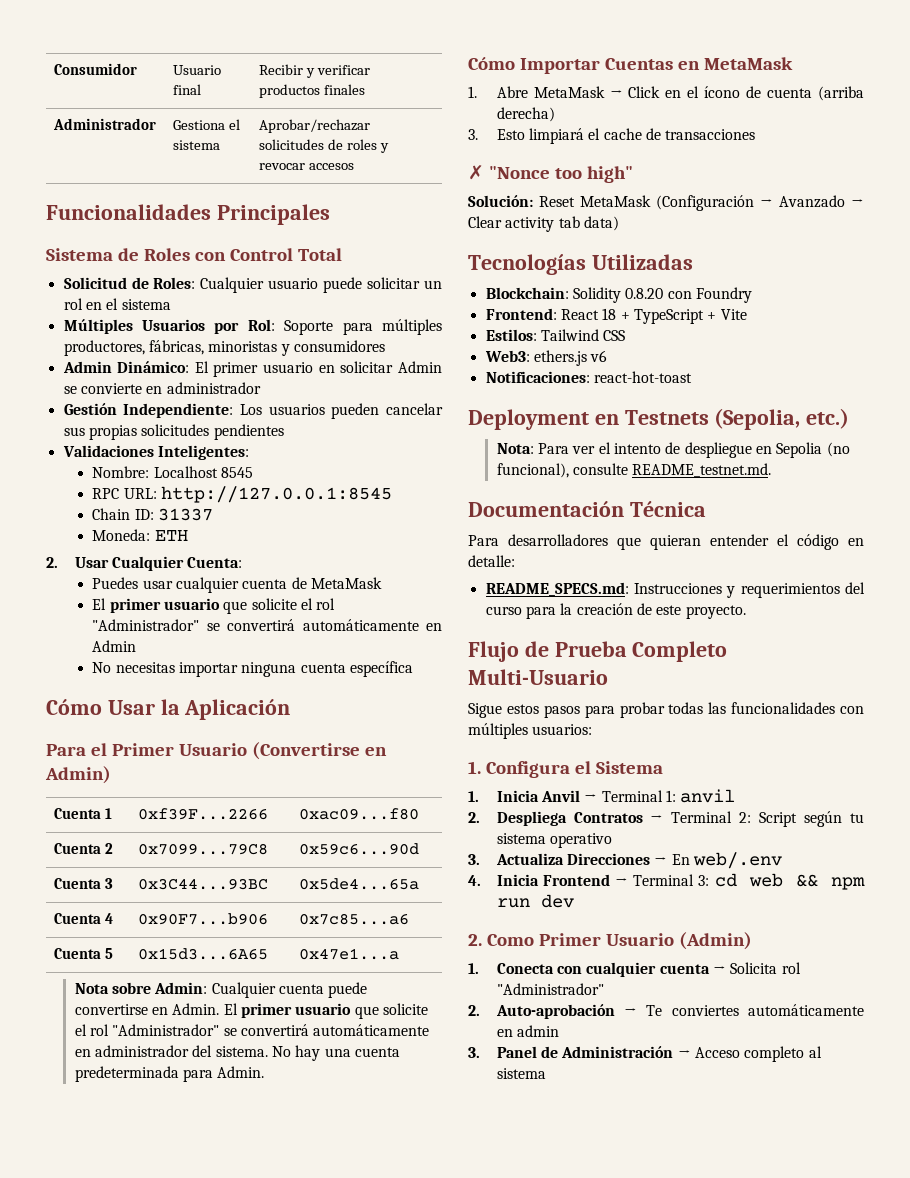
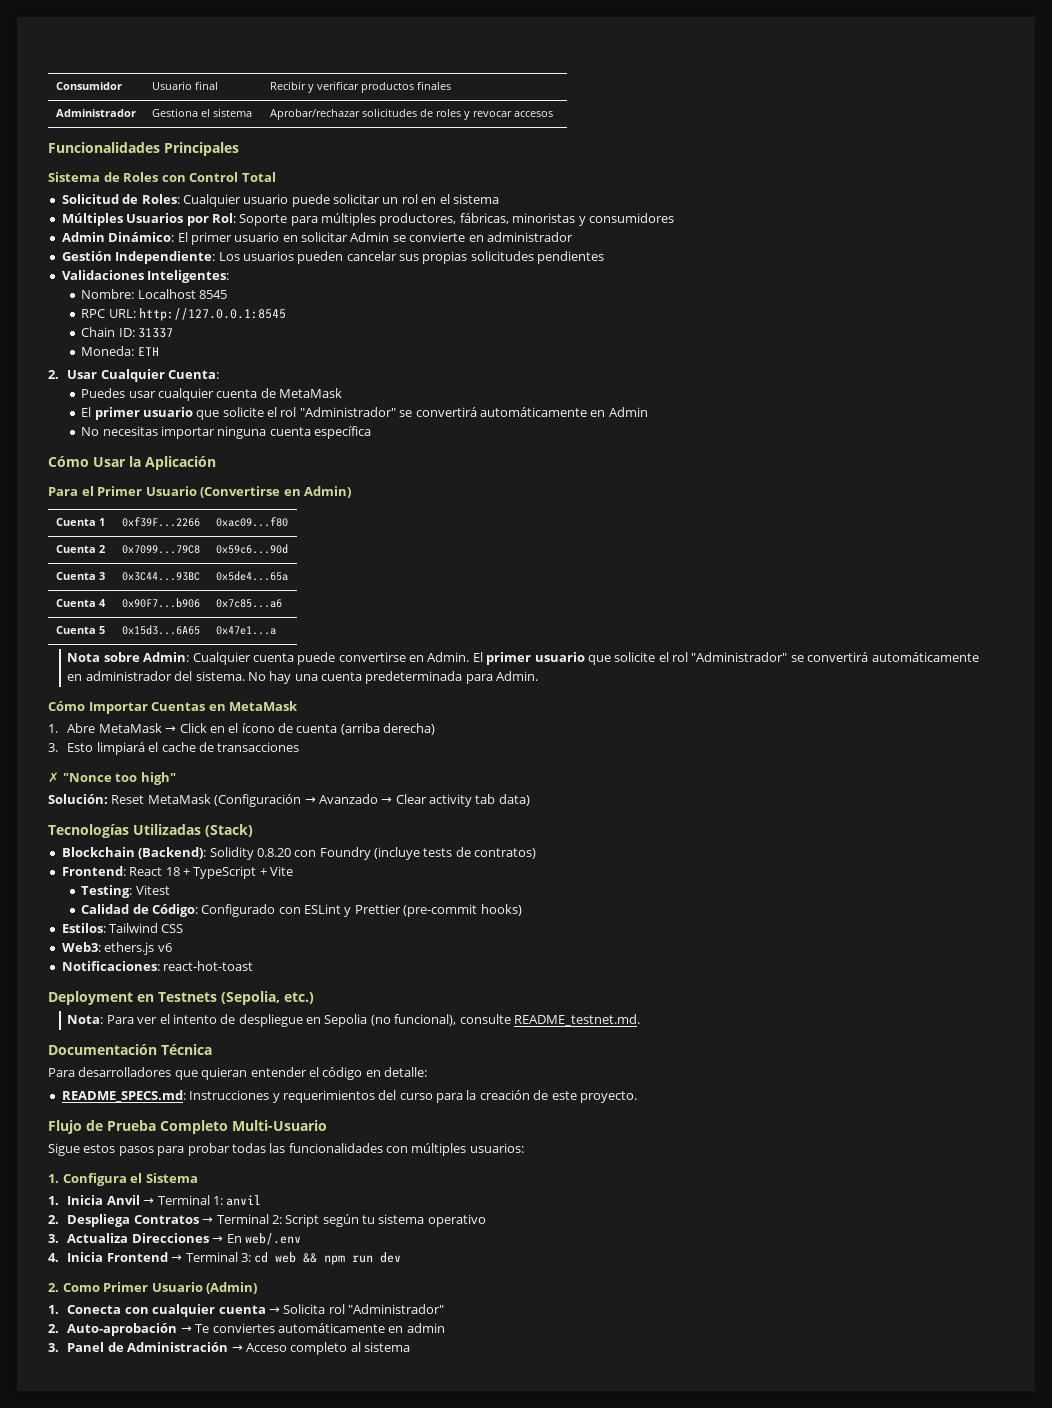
- Tecnologías Utilizadas
- Blockchain: Solidity 0.8.20 con Foundry
+ Tecnologías Utilizadas (Stack)
+ Blockchain (Backend): Solidity 0.8.20 con Foundry (incluye tests de contratos)
+ Testing: Vitest
+ Calidad de Código: Configurado con ESLint y Prettier (pre-commit hooks)

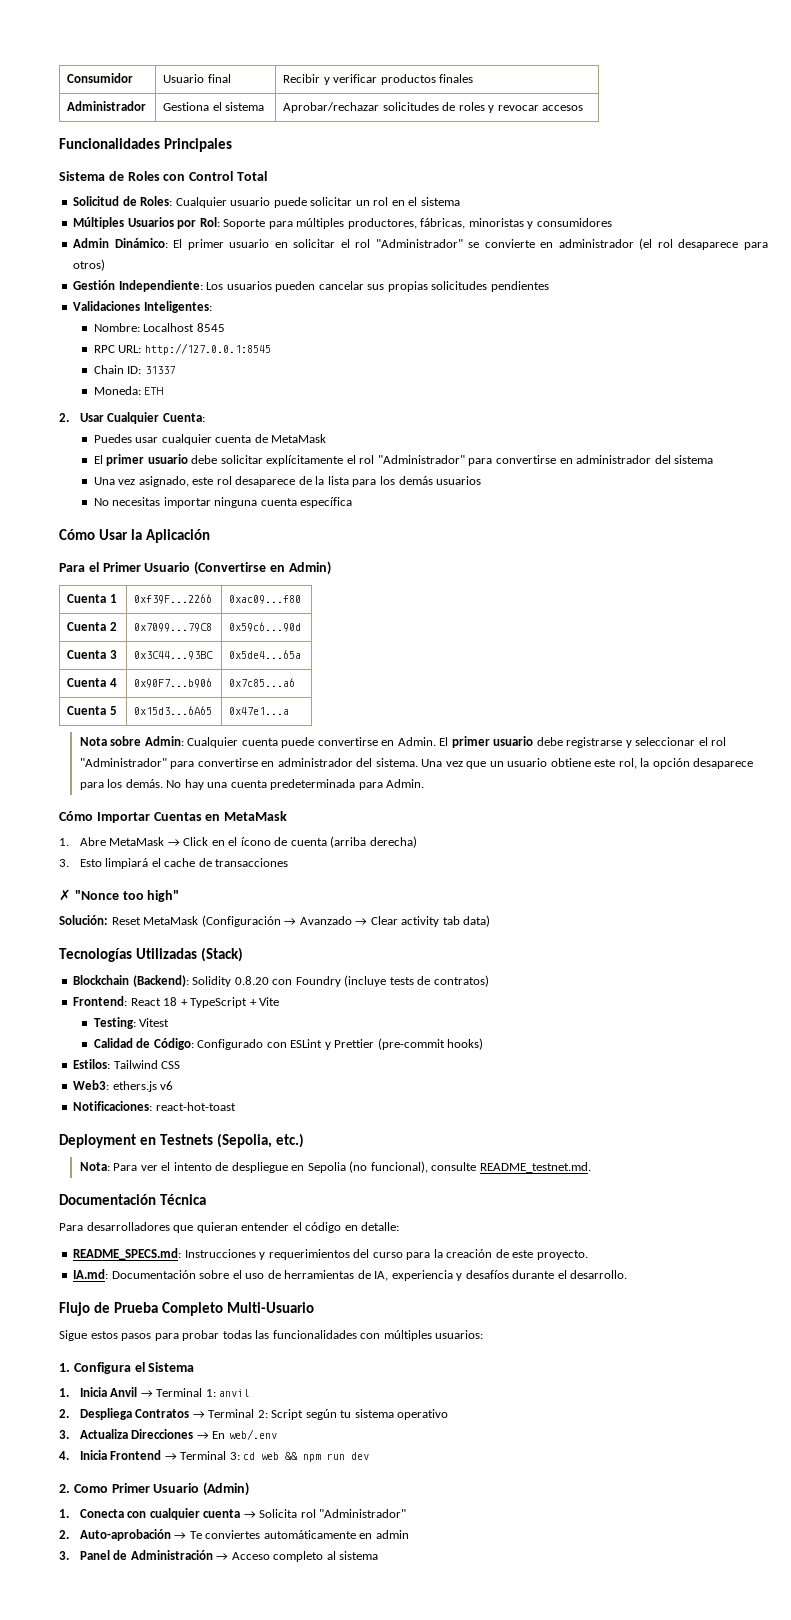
- Admin Dinámico: El primer usuario en solicitar Admin se convierte en administrador
+ Admin Dinámico: El primer usuario en solicitar el rol "Administrador" se convierte en administrador (el rol desaparece para otros)
- El primer usuario que solicite el rol "Administrador" se convertirá automáticamente en Admin
+ El primer usuario debe solicitar explícitamente el rol "Administrador" para convertirse en administrador del sistema
+ Una vez asignado, este rol desaparece de la lista para los demás usuarios
- El primer usuario que solicite el rol "Administrador" se convertirá automáticamente en administrador del sistema.
+ El primer usuario debe registrarse y seleccionar el rol "Administrador" para convertirse en administrador del sistema. Una vez que un usuario obtiene este rol, la opción desaparece para los demás.
+ IA.md: Documentación sobre el uso de herramientas de IA, experiencia y desafíos durante el desarrollo.

